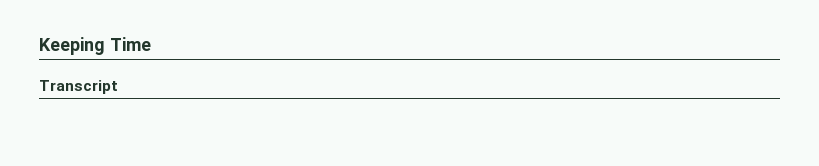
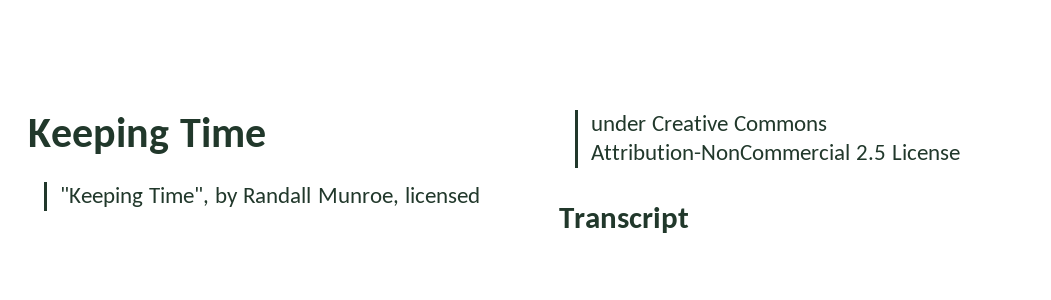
+ "Keeping Time", by Randall Munroe, licensed under Creative Commons Attribution-NonCommercial 2.5 License

